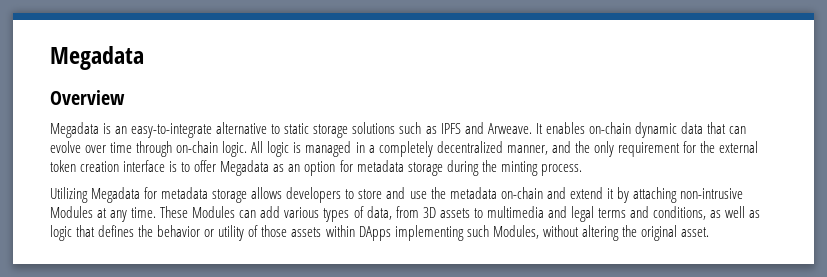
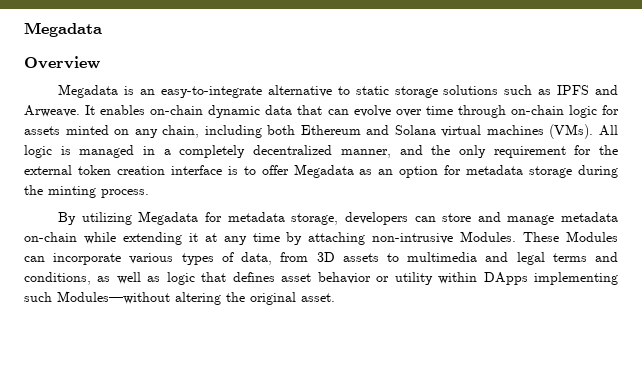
- It enables on-chain dynamic data that can evolve over time through on-chain logic.
+ It enables on-chain dynamic data that can evolve over time through on-chain logic for assets minted on any chain, including both Ethereum and Solana virtual machines (VMs).
- Utilizing Megadata for metadata storage allows developers to store and use the metadata on-chain and extend it by attaching non-intrusive Modules at any time.
+ By utilizing Megadata for metadata storage, developers can store and manage metadata on-chain while extending it at any time by attaching non-intrusive Modules.
- These Modules can add various types of data, from 3D assets to multimedia and legal terms and conditions, as well as logic that defines the behavior or utility of those assets within DApps implementing such Modules, without altering the original asset.
+ These Modules can incorporate various types of data, from 3D assets to multimedia and legal terms and conditions, as well as logic that defines asset behavior or utility within DApps implementing such Modules—without altering the original asset.

